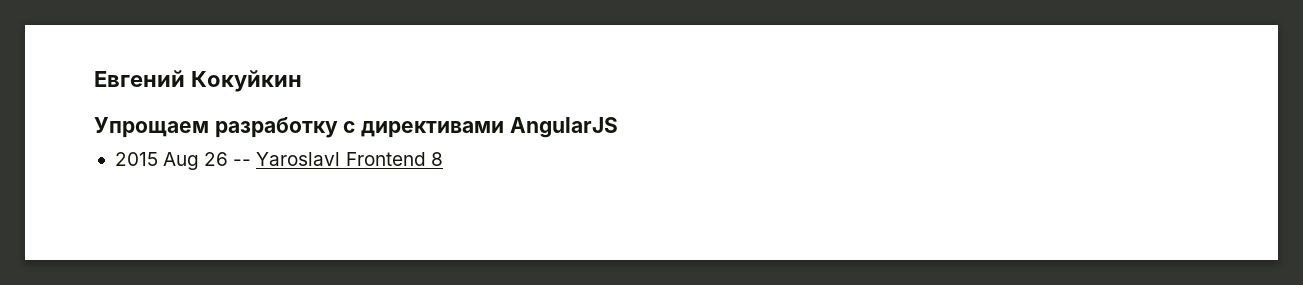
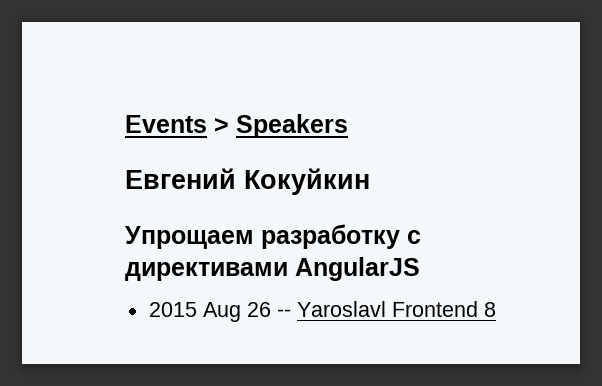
+ Events > Speakers

